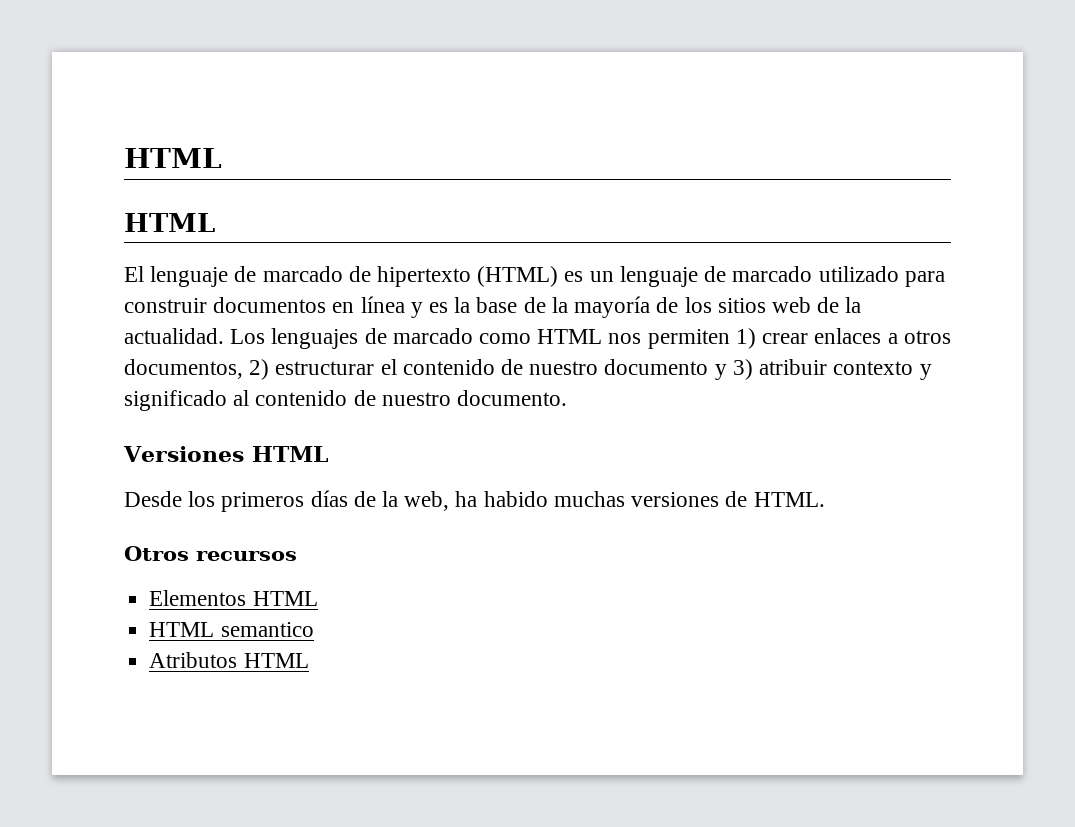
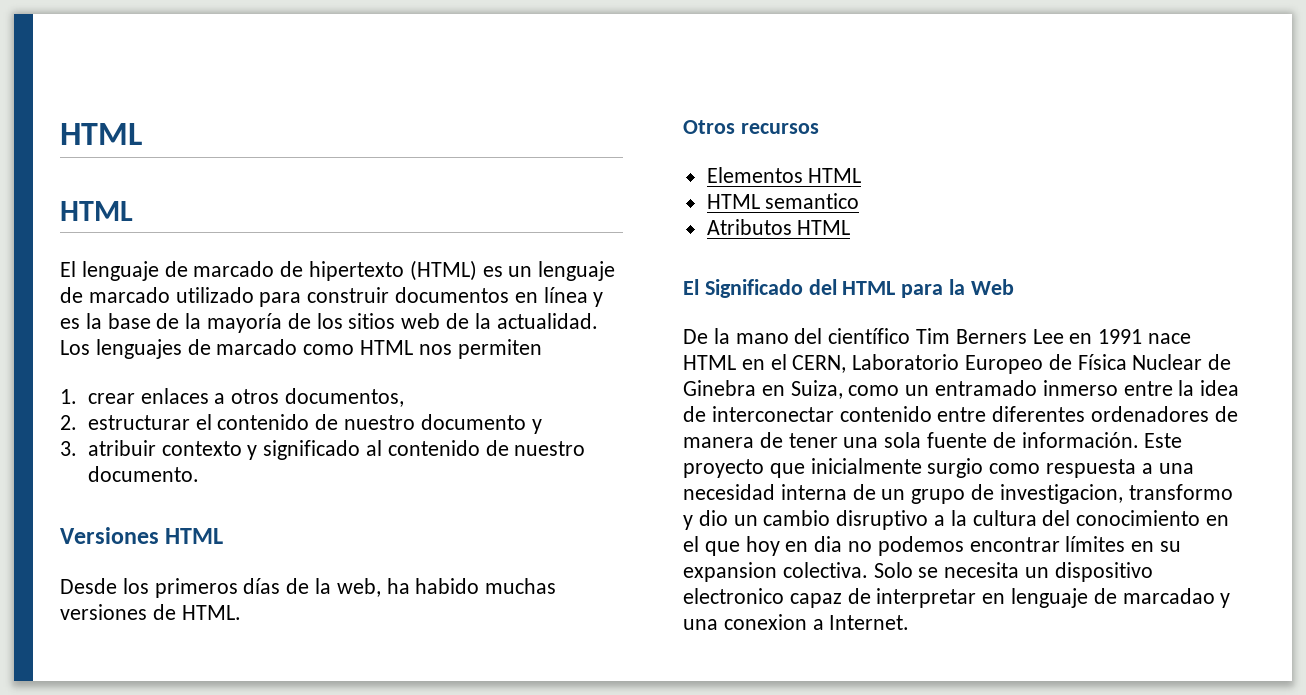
- Los lenguajes de marcado como HTML nos permiten 1) crear enlaces a otros documentos, 2) estructurar el contenido de nuestro documento y 3) atribuir contexto y significado al contenido de nuestro documento.
+ Los lenguajes de marcado como HTML nos permiten
+ 1. crear enlaces a otros documentos,
+ 2. estructurar el contenido de nuestro documento y
+ 3. atribuir contexto y significado al contenido de nuestro documento.
+ El Significado del HTML para la Web
+ De la mano del científico Tim Berners Lee en 1991 nace HTML en el CERN, Laboratorio Europeo de Física Nuclear de Ginebra en Suiza, como un entramado inmerso entre la idea de interconectar contenido entre diferentes ordenadores de manera de tener una sola fuente de información. Este proyecto que inicialmente surgio como respuesta a una necesidad interna de un grupo de investigacion, transformo y dio un cambio disruptivo a la cultura del conocimiento en el que hoy en dia no podemos encontrar límites en su expansion colectiva. Solo se necesita un dispositivo electronico capaz de interpretar en lenguaje de marcadao y una conexion a Internet.

